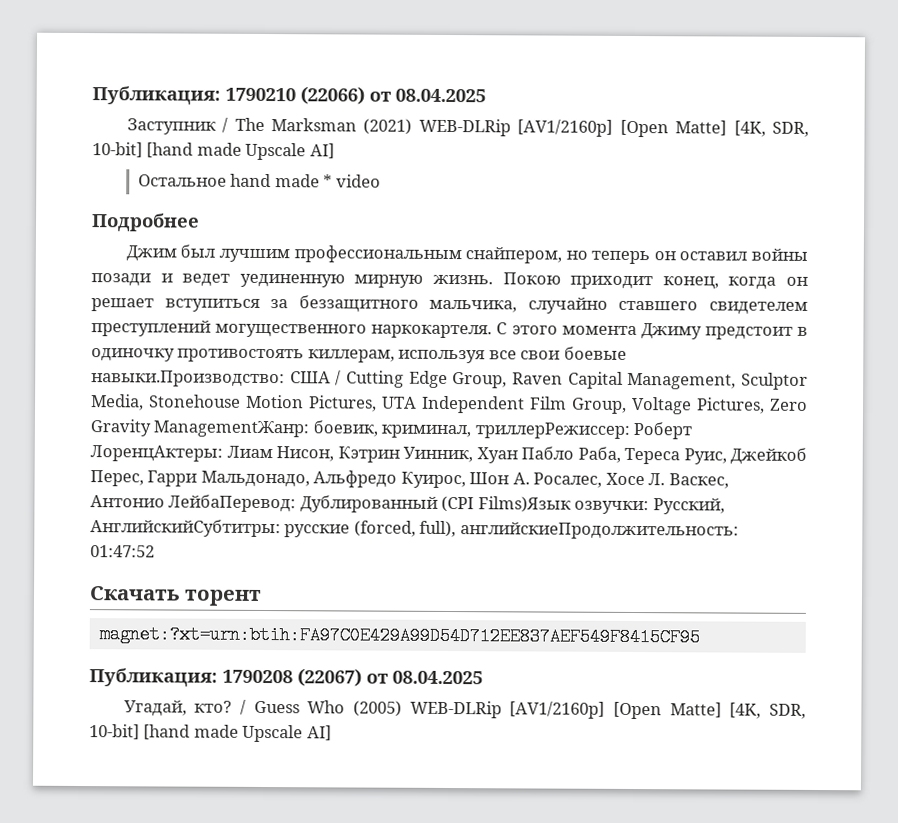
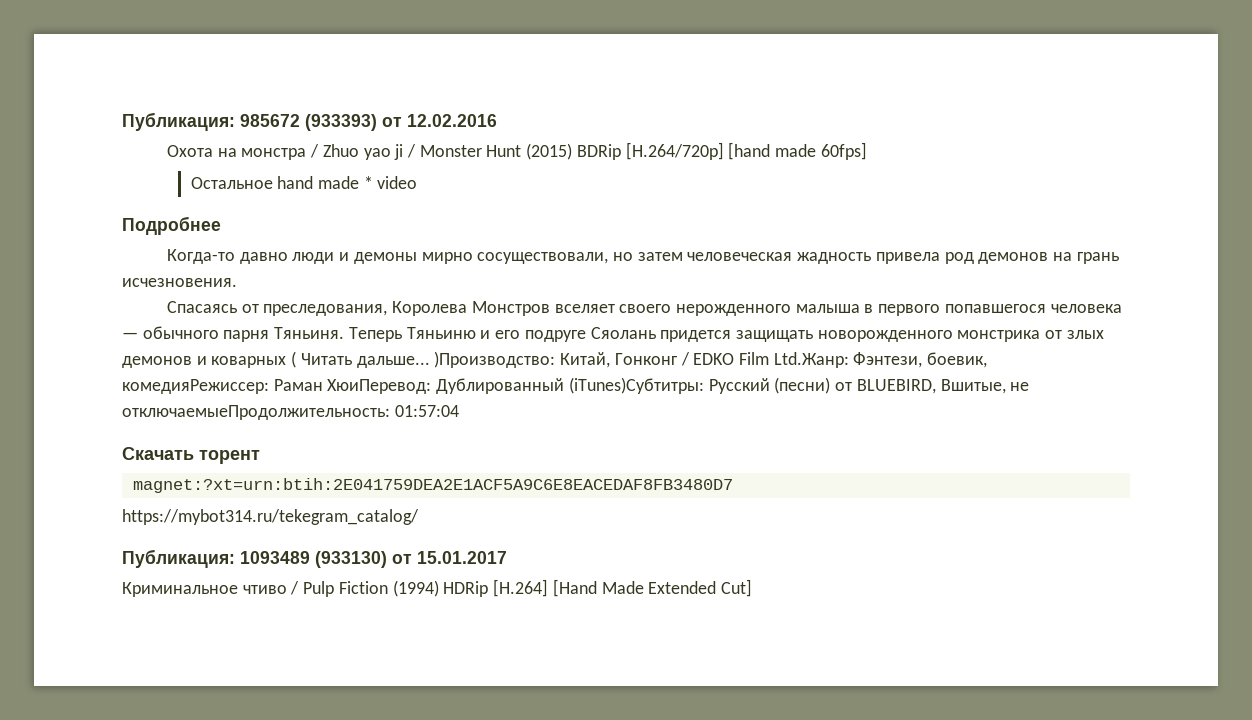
- Публикация: 1790210 (22066) от 08.04.2025
- Заступник / The Marksman (2021) WEB-DLRip [AV1/2160p] [Open Matte] [4K, SDR, 10-bit] [hand made Upscale AI]
+ Публикация: 985672 (933393) от 12.02.2016
+ Охота на монстра / Zhuo yao ji / Monster Hunt (2015) BDRip [H.264/720p] [hand made 60fps]
- Джим был лучшим профессиональным снайпером, но теперь он оставил войны позади и ведет уединенную мирную жизнь. Покою приходит конец, когда он решает вступиться за беззащитного мальчика, случайно ставшего свидетелем преступлений могущественного наркокартеля. С этого момента Джиму предстоит в одиночку противостоять киллерам, используя все свои боевые навыки.Производство: США / Cutting Edge Group, Raven Capital Management, Sculptor Media, Stonehouse Motion Pictures, UTA Independent Film Group, Voltage Pictures, Zero Gravity ManagementЖанр: боевик, криминал, триллерРежиссер: Роберт ЛоренцАктеры: Лиам Нисон, Кэтрин Уинник, Хуан Пабло Раба, Тереса Руис, Джейкоб Перес, Гарри Мальдонадо, Альфредо Куирос, Шон А. Росалес, Хосе Л. Васкес, Антонио ЛейбаПеревод: Дублированный (CPI Films)Язык озвучки: Русский, АнглийскийСубтитры: русские (forced, full), английскиеПродолжительность: 01:47:52
+ Когда-то давно люди и демоны мирно сосуществовали, но затем человеческая жадность привела род демонов на грань исчезновения.
+ Спасаясь от преследования, Королева Монстров вселяет своего нерожденного малыша в первого попавшегося человека — обычного парня Тяньиня. Теперь Тяньиню и его подруге Сяолань придется защищать новорожденного монстрика от злых демонов и коварных ( Читать дальше... )Производство: Китай, Гонконг / EDKO Film Ltd.Жанр: Фэнтези, боевик, комедияРежиссер: Раман ХюиПеревод: Дублированный (iTunes)Субтитры: Русский (песни) от BLUEBIRD, Вшитые, не отключаемыеПродолжительность: 01:57:04
- magnet:?xt=urn:btih:FA97C0E429A99D54D712EE837AEF549F8415CF95
- Публикация: 1790208 (22067) от 08.04.2025
- Угадай, кто? / Guess Who (2005) WEB-DLRip [AV1/2160p] [Open Matte] [4K, SDR, 10-bit] [hand made Upscale AI]
+ magnet:?xt=urn:btih:2E041759DEA2E1ACF5A9C6E8EACEDAF8FB3480D7
+ https://mybot314.ru/tekegram_catalog/
+ Публикация: 1093489 (933130) от 15.01.2017
+ Криминальное чтиво / Pulp Fiction (1994) HDRip [H.264] [Hand Made Extended Cut]

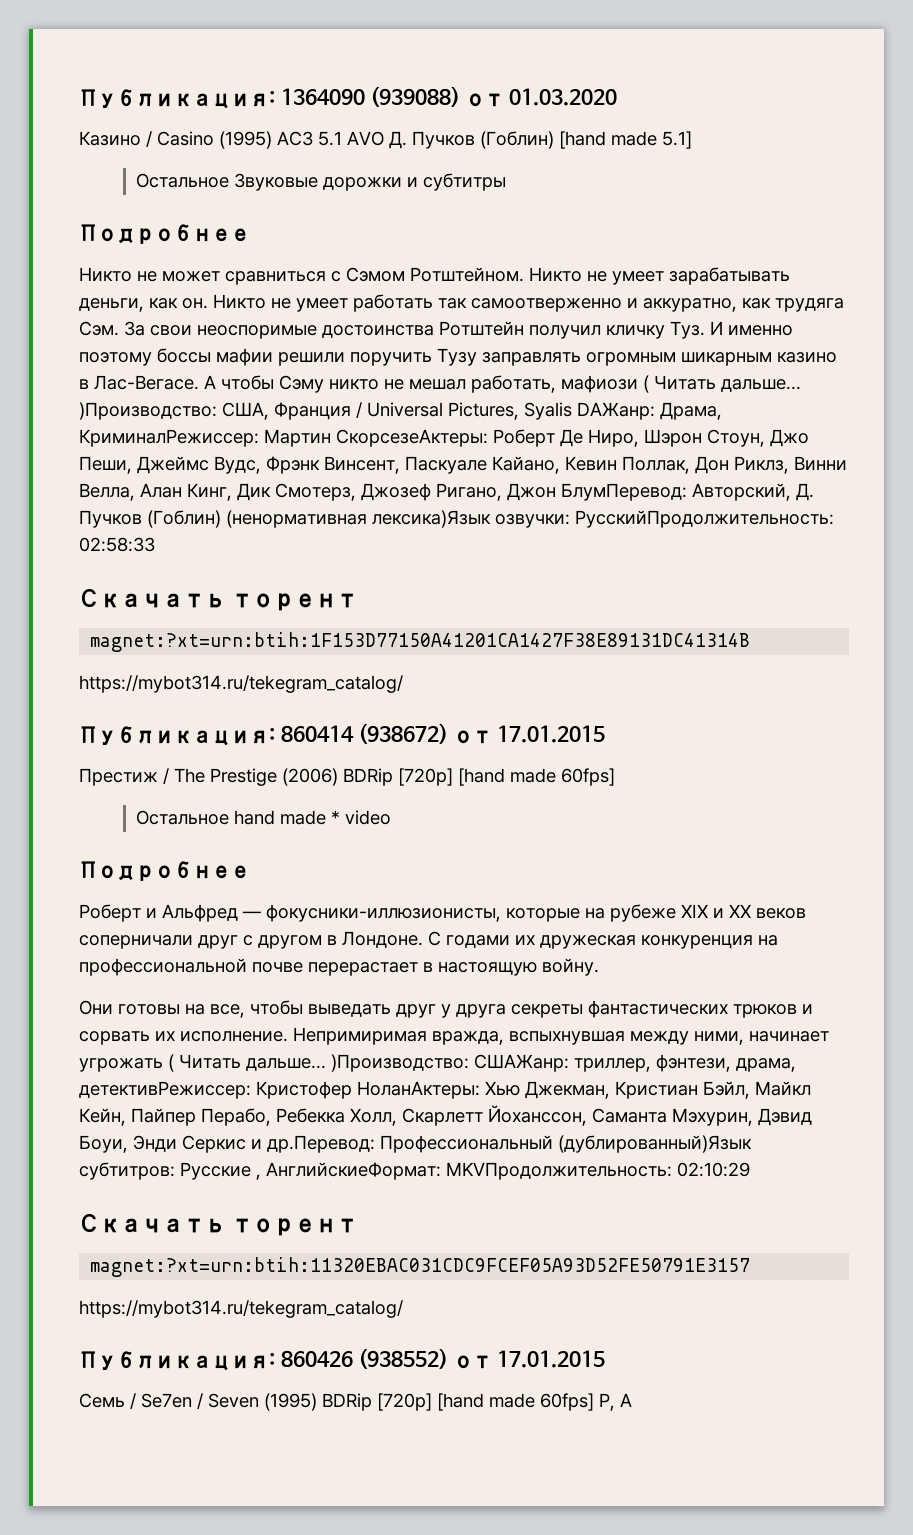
- Публикация: 985672 (933393) от 12.02.2016
- Охота на монстра / Zhuo yao ji / Monster Hunt (2015) BDRip [H.264/720p] [hand made 60fps]
+ Публикация: 1364090 (939088) от 01.03.2020
+ Казино / Casino (1995) AC3 5.1 AVO Д. Пучков (Гоблин) [hand made 5.1]
+ Остальное Звуковые дорожки и субтитры
+ Подробнее
+ Никто не может сравниться с Сэмом Ротштейном. Никто не умеет зарабатывать деньги, как он. Никто не умеет работать так самоотверженно и аккуратно, как трудяга Сэм. За свои неоспоримые достоинства Ротштейн получил кличку Туз. И именно поэтому боссы мафии решили поручить Тузу заправлять огромным шикарным казино в Лас-Вегасе. А чтобы Сэму никто не мешал работать, мафиози ( Читать дальше... )Производство: США, Франция / Universal Pictures, Syalis DAЖанр: Драма, КриминалРежиссер: Мартин СкорсезеАктеры: Роберт Де Ниро, Шэрон Стоун, Джо Пеши, Джеймс Вудс, Фрэнк Винсент, Паскуале Кайано, Кевин Поллак, Дон Риклз, Винни Велла, Алан Кинг, Дик Смотерз, Джозеф Ригано, Джон БлумПеревод: Авторский, Д. Пучков (Гоблин) (ненормативная лексика)Язык озвучки: РусскийПродолжительность: 02:58:33
+ Скачать торент
+ magnet:?xt=urn:btih:1F153D77150A41201CA1427F38E89131DC41314B
+ https://mybot314.ru/tekegram_catalog/
+ Публикация: 860414 (938672) от 17.01.2015
+ Престиж / The Prestige (2006) BDRip [720p] [hand made 60fps]
- Когда-то давно люди и демоны мирно сосуществовали, но затем человеческая жадность привела род демонов на грань исчезновения.
- Спасаясь от преследования, Королева Монстров вселяет своего нерожденного малыша в первого попавшегося человека — обычного парня Тяньиня. Теперь Тяньиню и его подруге Сяолань придется защищать новорожденного монстрика от злых демонов и коварных ( Читать дальше... )Производство: Китай, Гонконг / EDKO Film Ltd.Жанр: Фэнтези, боевик, комедияРежиссер: Раман ХюиПеревод: Дублированный (iTunes)Субтитры: Русский (песни) от BLUEBIRD, Вшитые, не отключаемыеПродолжительность: 01:57:04
+ Роберт и Альфред — фокусники-иллюзионисты, которые на рубеже XIX и XX веков соперничали друг с другом в Лондоне. С годами их дружеская конкуренция на профессиональной почве перерастает в настоящую войну.
+ Они готовы на все, чтобы выведать друг у друга секреты фантастических трюков и сорвать их исполнение. Непримиримая вражда, вспыхнувшая между ними, начинает угрожать ( Читать дальше... )Производство: СШАЖанр: триллер, фэнтези, драма, детективРежиссер: Кристофер НоланАктеры: Хью Джекман, Кристиан Бэйл, Майкл Кейн, Пайпер Перабо, Ребекка Холл, Скарлетт Йоханссон, Саманта Мэхурин, Дэвид Боуи, Энди Серкис и др.Перевод: Профессиональный (дублированный)Язык субтитров: Русские , АнглийскиеФормат: MKVПродолжительность: 02:10:29
  Скачать торент
- magnet:?xt=urn:btih:2E041759DEA2E1ACF5A9C6E8EACEDAF8FB3480D7
+ magnet:?xt=urn:btih:11320EBAC031CDC9FCEF05A93D52FE50791E3157
  https://mybot314.ru/tekegram_catalog/
- Публикация: 1093489 (933130) от 15.01.2017
- Криминальное чтиво / Pulp Fiction (1994) HDRip [H.264] [Hand Made Extended Cut]
+ Публикация: 860426 (938552) от 17.01.2015
+ Семь / Se7en / Seven (1995) BDRip [720p] [hand made 60fps] P, A

